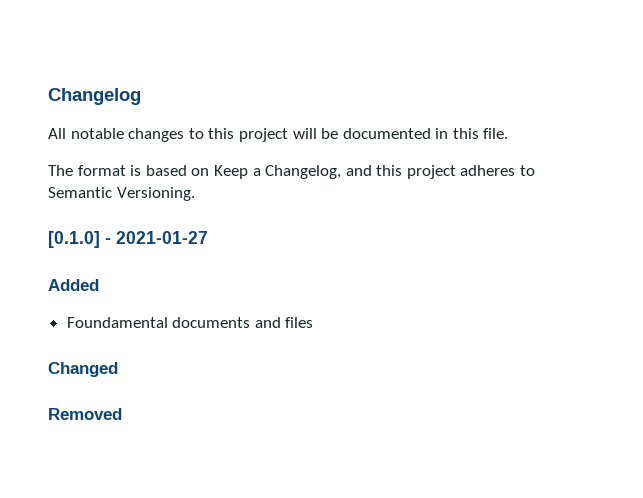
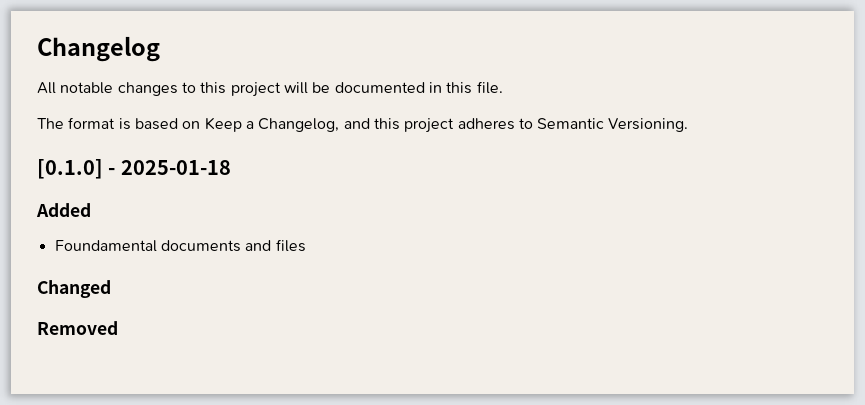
- [0.1.0] - 2021-01-27
+ [0.1.0] - 2025-01-18

